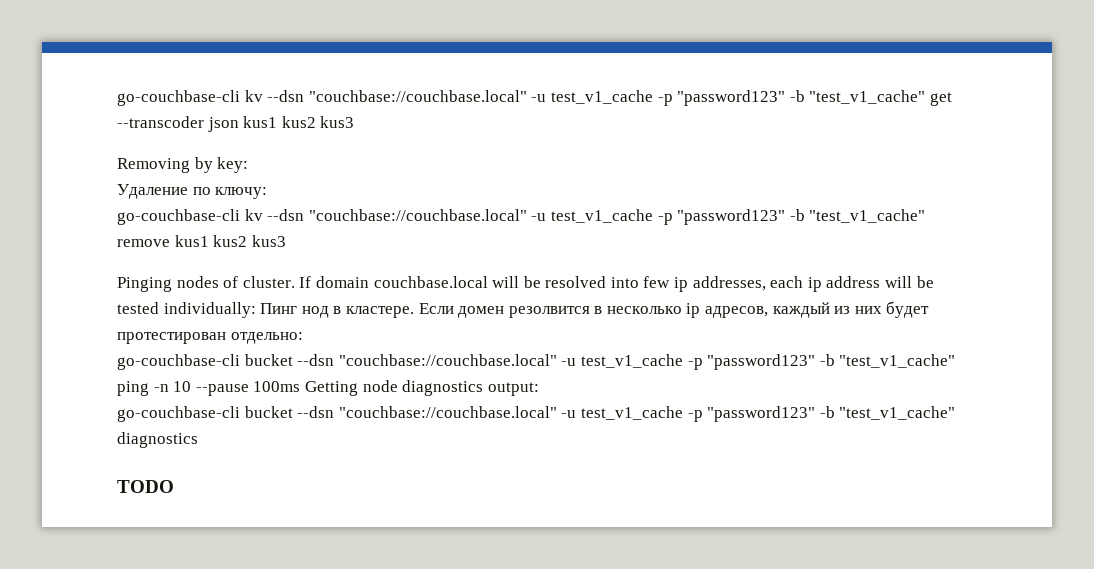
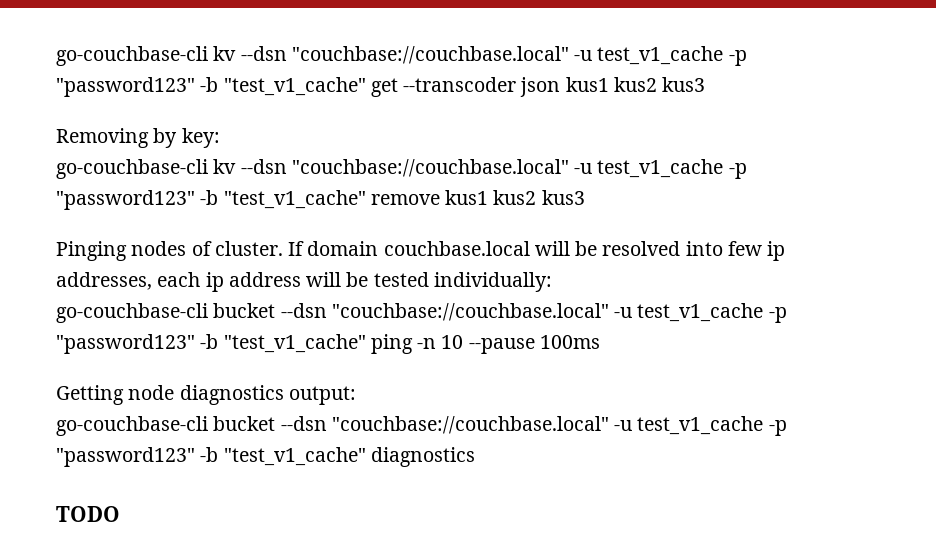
- Удаление по ключу:
- If domain couchbase.local will be resolved into few ip addresses, each ip address will be tested individually: Пинг нод в кластере. Если домен резолвится в несколько ip адресов, каждый из них будет протестирован отдельно:
+ If domain couchbase.local will be resolved into few ip addresses, each ip address will be tested individually:
- go-couchbase-cli bucket --dsn "couchbase://couchbase.local" -u test_v1_cache -p "password123" -b "test_v1_cache" ping -n 10 --pause 100ms Getting node diagnostics output:
+ go-couchbase-cli bucket --dsn "couchbase://couchbase.local" -u test_v1_cache -p "password123" -b "test_v1_cache" ping -n 10 --pause 100ms
+ Getting node diagnostics output:

